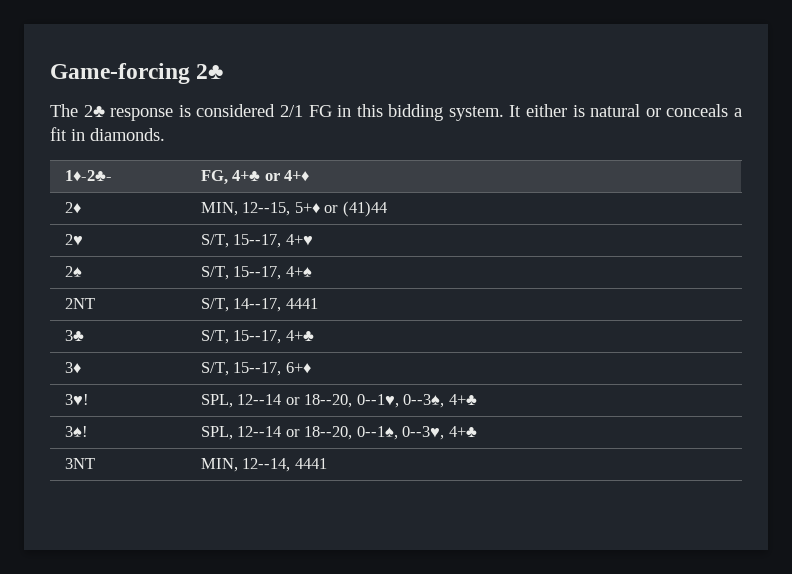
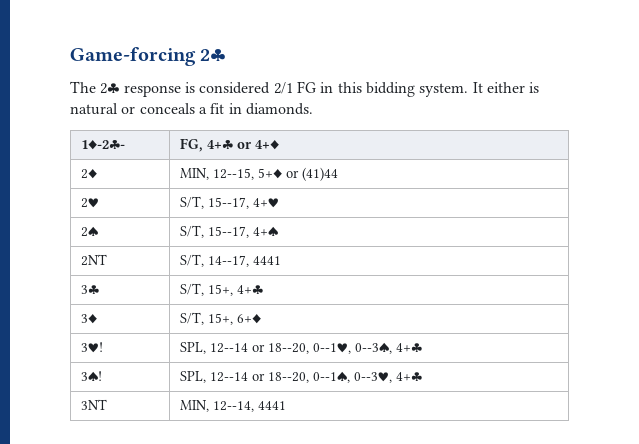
- 3♣ | S/T, 15--17, 4+♣
+ 3♣ | S/T, 15+, 4+♣
- 3♦ | S/T, 15--17, 6+♦
+ 3♦ | S/T, 15+, 6+♦

